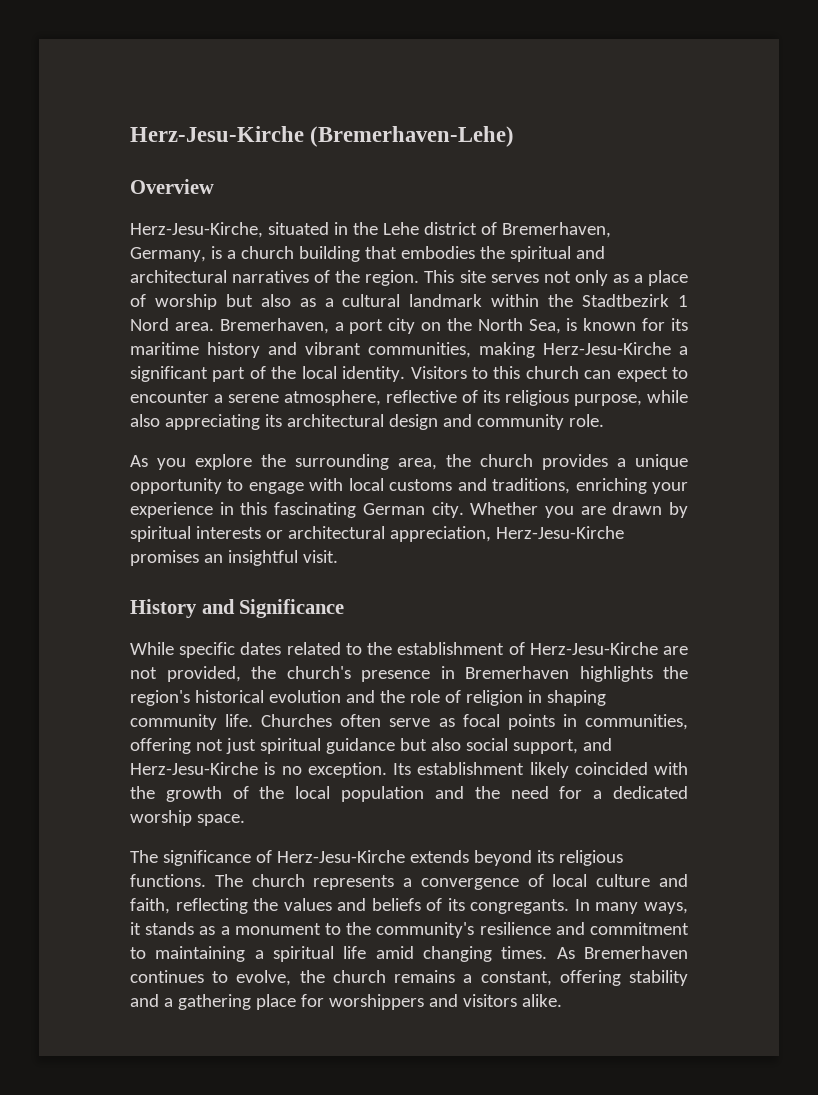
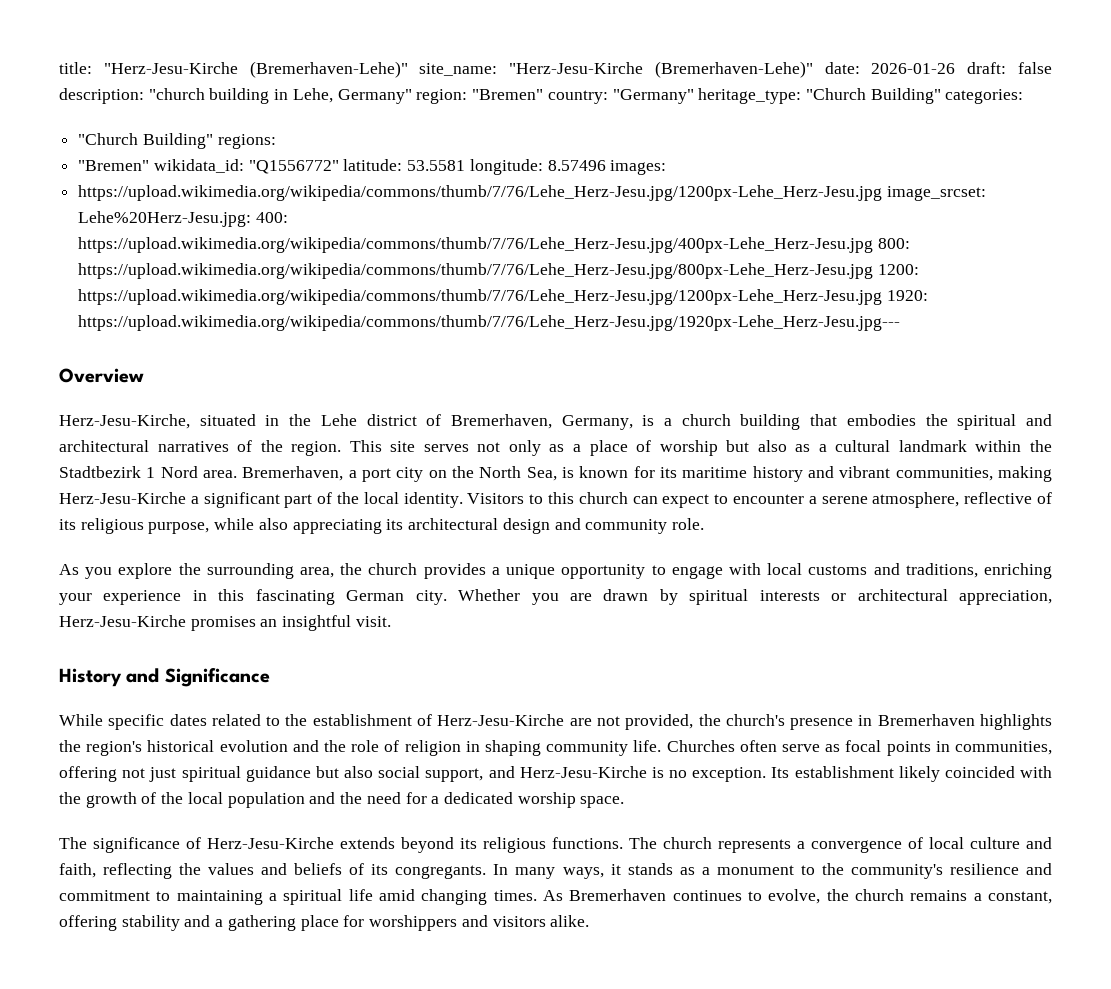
- Herz-Jesu-Kirche (Bremerhaven-Lehe)
+ title: "Herz-Jesu-Kirche (Bremerhaven-Lehe)" site_name: "Herz-Jesu-Kirche (Bremerhaven-Lehe)" date: 2026-01-26 draft: false description: "church building in Lehe, Germany" region: "Bremen" country: "Germany" heritage_type: "Church Building" categories:
+ "Church Building" regions:
+ "Bremen" wikidata_id: "Q1556772" latitude: 53.5581 longitude: 8.57496 images:
+ https://upload.wikimedia.org/wikipedia/commons/thumb/7/76/Lehe_Herz-Jesu.jpg/1200px-Lehe_Herz-Jesu.jpg image_srcset: Lehe%20Herz-Jesu.jpg: 400: https://upload.wikimedia.org/wikipedia/commons/thumb/7/76/Lehe_Herz-Jesu.jpg/400px-Lehe_Herz-Jesu.jpg 800: https://upload.wikimedia.org/wikipedia/commons/thumb/7/76/Lehe_Herz-Jesu.jpg/800px-Lehe_Herz-Jesu.jpg 1200: https://upload.wikimedia.org/wikipedia/commons/thumb/7/76/Lehe_Herz-Jesu.jpg/1200px-Lehe_Herz-Jesu.jpg 1920: https://upload.wikimedia.org/wikipedia/commons/thumb/7/76/Lehe_Herz-Jesu.jpg/1920px-Lehe_Herz-Jesu.jpg---

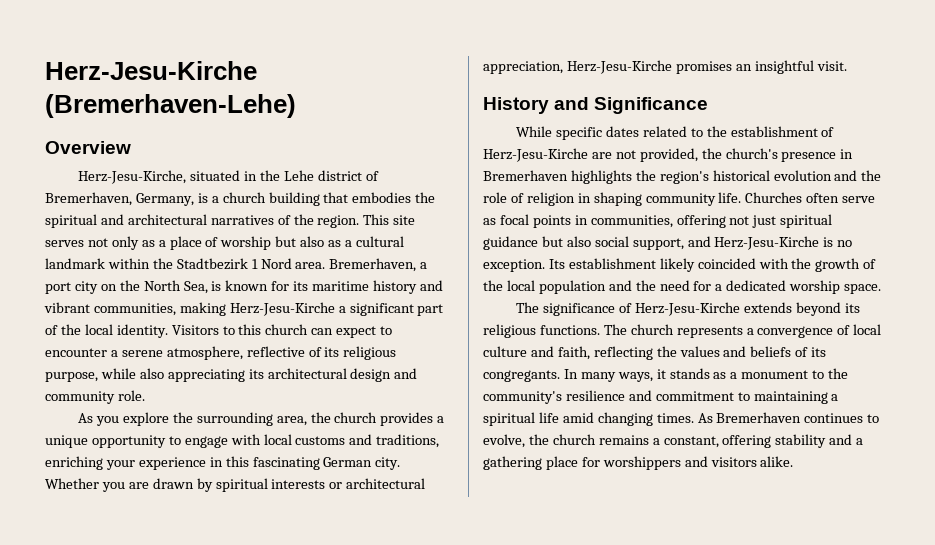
- title: "Herz-Jesu-Kirche (Bremerhaven-Lehe)" site_name: "Herz-Jesu-Kirche (Bremerhaven-Lehe)" date: 2026-01-26 draft: false description: "church building in Lehe, Germany" region: "Bremen" country: "Germany" heritage_type: "Church Building" categories:
- "Church Building" regions:
- "Bremen" wikidata_id: "Q1556772" latitude: 53.5581 longitude: 8.57496 images:
- https://upload.wikimedia.org/wikipedia/commons/thumb/7/76/Lehe_Herz-Jesu.jpg/1200px-Lehe_Herz-Jesu.jpg image_srcset: Lehe%20Herz-Jesu.jpg: 400: https://upload.wikimedia.org/wikipedia/commons/thumb/7/76/Lehe_Herz-Jesu.jpg/400px-Lehe_Herz-Jesu.jpg 800: https://upload.wikimedia.org/wikipedia/commons/thumb/7/76/Lehe_Herz-Jesu.jpg/800px-Lehe_Herz-Jesu.jpg 1200: https://upload.wikimedia.org/wikipedia/commons/thumb/7/76/Lehe_Herz-Jesu.jpg/1200px-Lehe_Herz-Jesu.jpg 1920: https://upload.wikimedia.org/wikipedia/commons/thumb/7/76/Lehe_Herz-Jesu.jpg/1920px-Lehe_Herz-Jesu.jpg---
+ Herz-Jesu-Kirche (Bremerhaven-Lehe)

